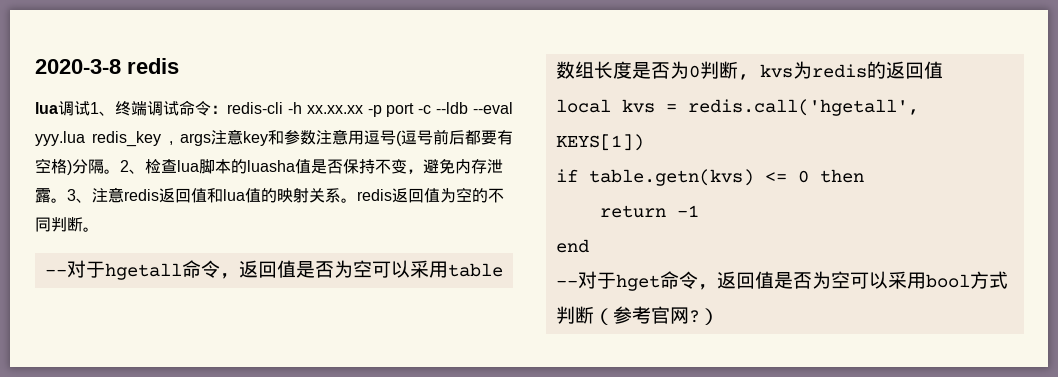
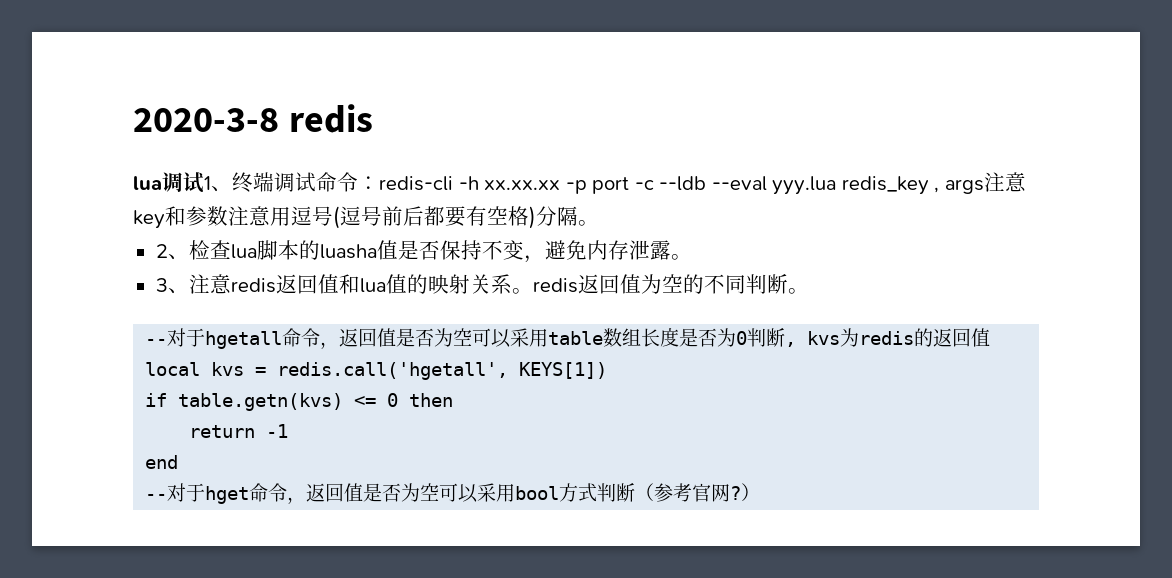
- redis-cli -h xx.xx.xx -p port -c --ldb --eval yyy.lua redis_key , args注意key和参数注意用逗号(逗号前后都要有空格)分隔。2、检查lua脚本的luasha值是否保持不变，避免内存泄露。3、注意redis返回值和lua值的映射关系。redis返回值为空的不同判断。
+ redis-cli -h xx.xx.xx -p port -c --ldb --eval yyy.lua redis_key , args注意key和参数注意用逗号(逗号前后都要有空格)分隔。
+ 2、检查lua脚本的luasha值是否保持不变，避免内存泄露。
+ 3、注意redis返回值和lua值的映射关系。redis返回值为空的不同判断。

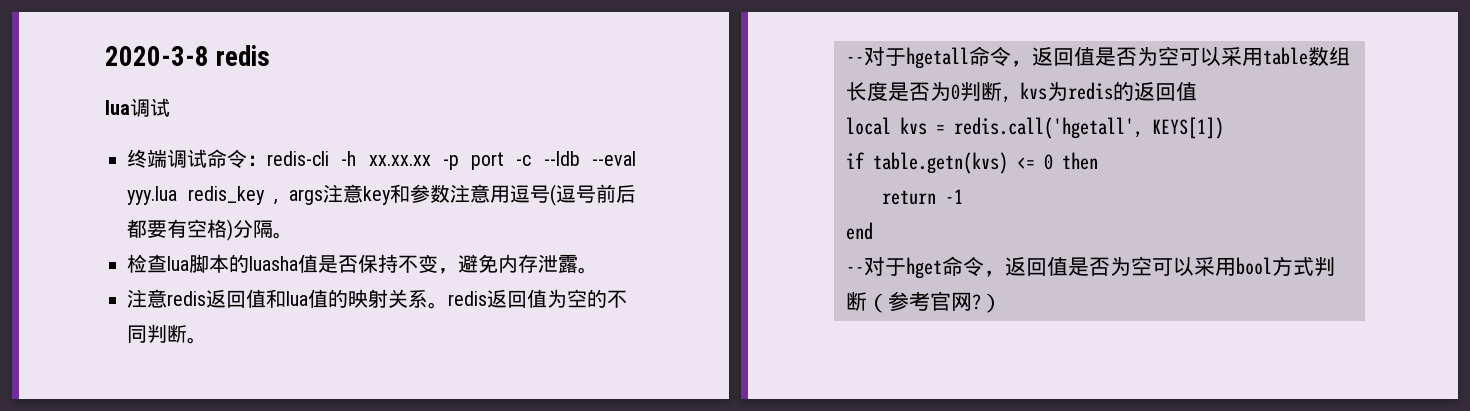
- lua调试1、终端调试命令：redis-cli -h xx.xx.xx -p port -c --ldb --eval yyy.lua redis_key , args注意key和参数注意用逗号(逗号前后都要有空格)分隔。
+ lua调试
+ 终端调试命令：redis-cli -h xx.xx.xx -p port -c --ldb --eval yyy.lua redis_key , args注意key和参数注意用逗号(逗号前后都要有空格)分隔。
- 2、检查lua脚本的luasha值是否保持不变，避免内存泄露。
+ 检查lua脚本的luasha值是否保持不变，避免内存泄露。
- 3、注意redis返回值和lua值的映射关系。redis返回值为空的不同判断。
+ 注意redis返回值和lua值的映射关系。redis返回值为空的不同判断。

